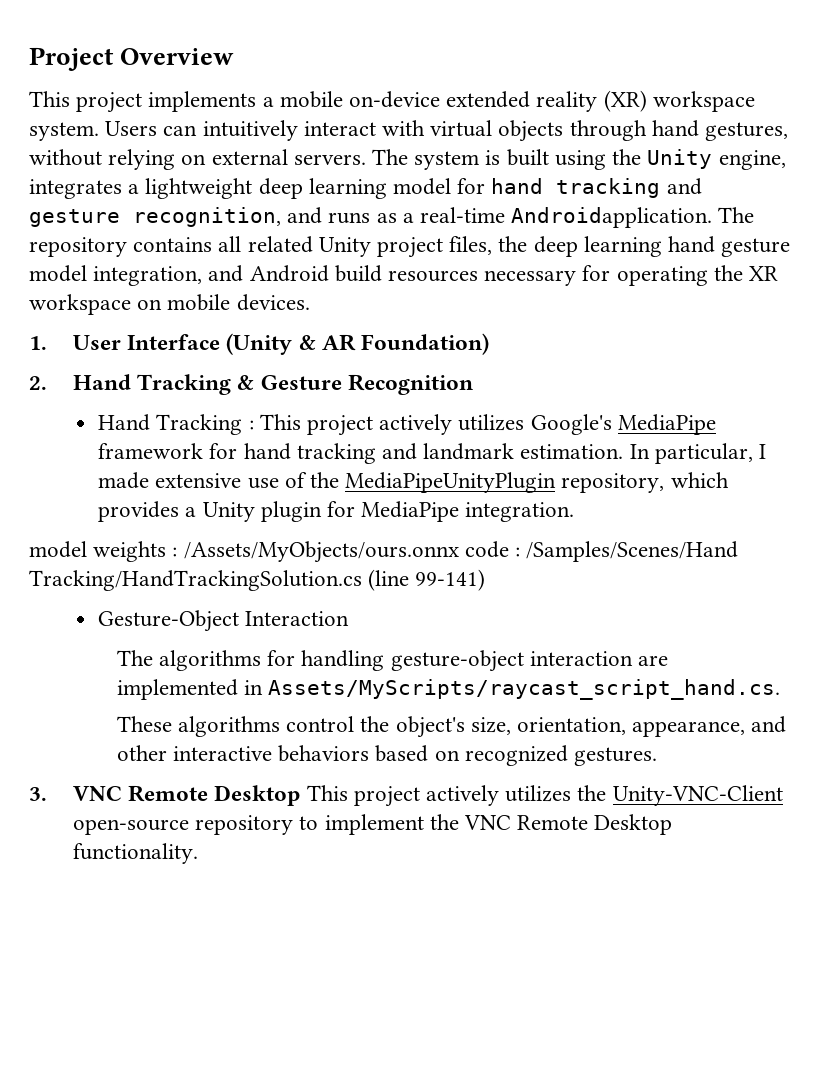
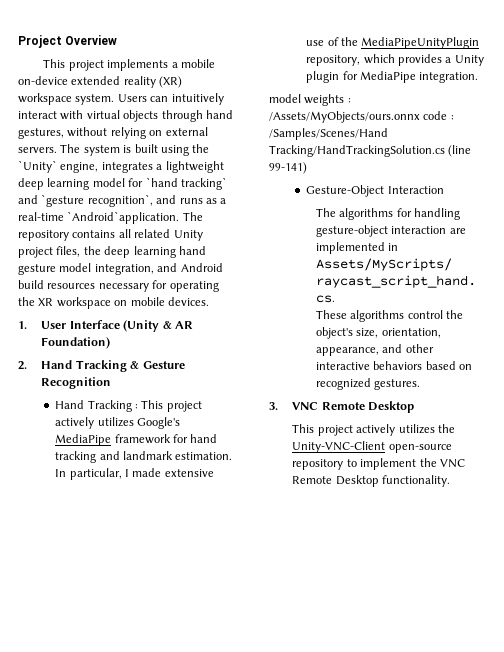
- The system is built using the Unity engine, integrates a lightweight deep learning model for hand tracking and gesture recognition, and runs as a real-time Androidapplication.
+ The system is built using the `Unity` engine, integrates a lightweight deep learning model for `hand tracking` and `gesture recognition`, and runs as a real-time `Android`application.
- 3. VNC Remote Desktop This project actively utilizes the Unity-VNC-Client open-source repository to implement the VNC Remote Desktop functionality.
+ 3. VNC Remote Desktop
+ This project actively utilizes the Unity-VNC-Client open-source repository to implement the VNC Remote Desktop functionality.

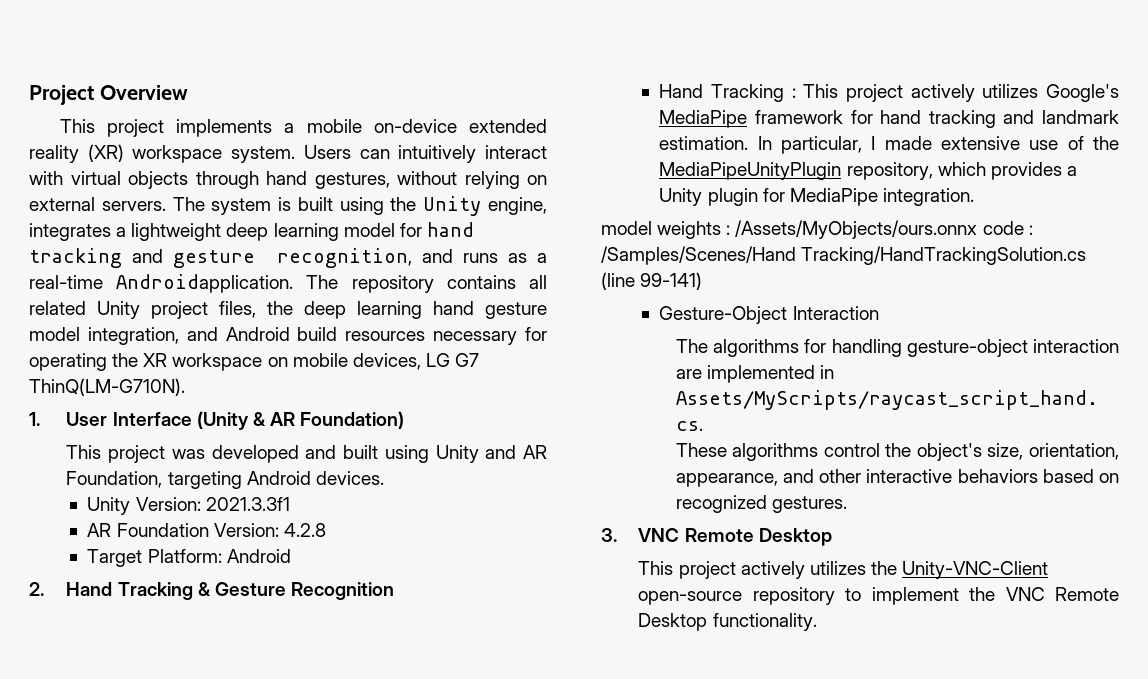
- The system is built using the `Unity` engine, integrates a lightweight deep learning model for `hand tracking` and `gesture recognition`, and runs as a real-time `Android`application.
+ The system is built using the Unity engine, integrates a lightweight deep learning model for hand tracking and gesture recognition, and runs as a real-time Androidapplication.
- The repository contains all related Unity project files, the deep learning hand gesture model integration, and Android build resources necessary for operating the XR workspace on mobile devices.
+ The repository contains all related Unity project files, the deep learning hand gesture model integration, and Android build resources necessary for operating the XR workspace on mobile devices, LG G7 ThinQ(LM-G710N).
+ This project was developed and built using Unity and AR Foundation, targeting Android devices.
+ Unity Version: 2021.3.3f1
+ AR Foundation Version: 4.2.8
+ Target Platform: Android

